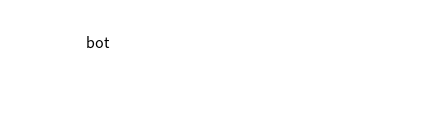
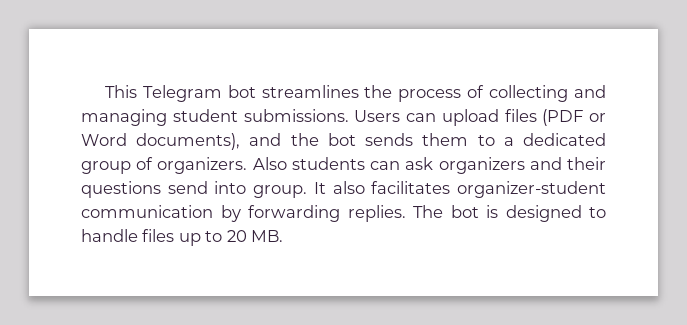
- bot
+ This Telegram bot streamlines the process of collecting and managing student submissions. Users can upload files (PDF or Word documents), and the bot sends them to a dedicated group of organizers. Also students can ask organizers and their questions send into group. It also facilitates organizer-student communication by forwarding replies. The bot is designed to handle files up to 20 MB.

